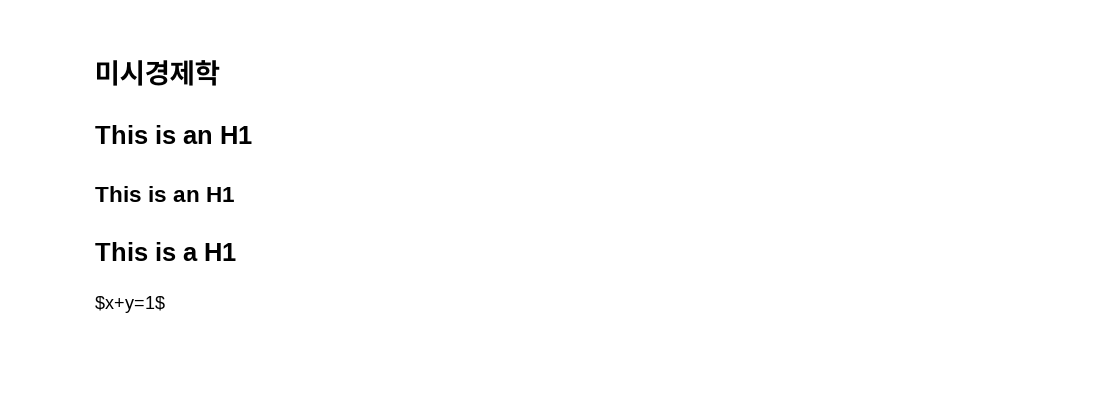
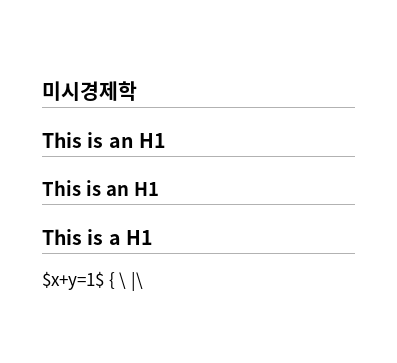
- $x+y=1$
+ $x+y=1$ { \ |\

